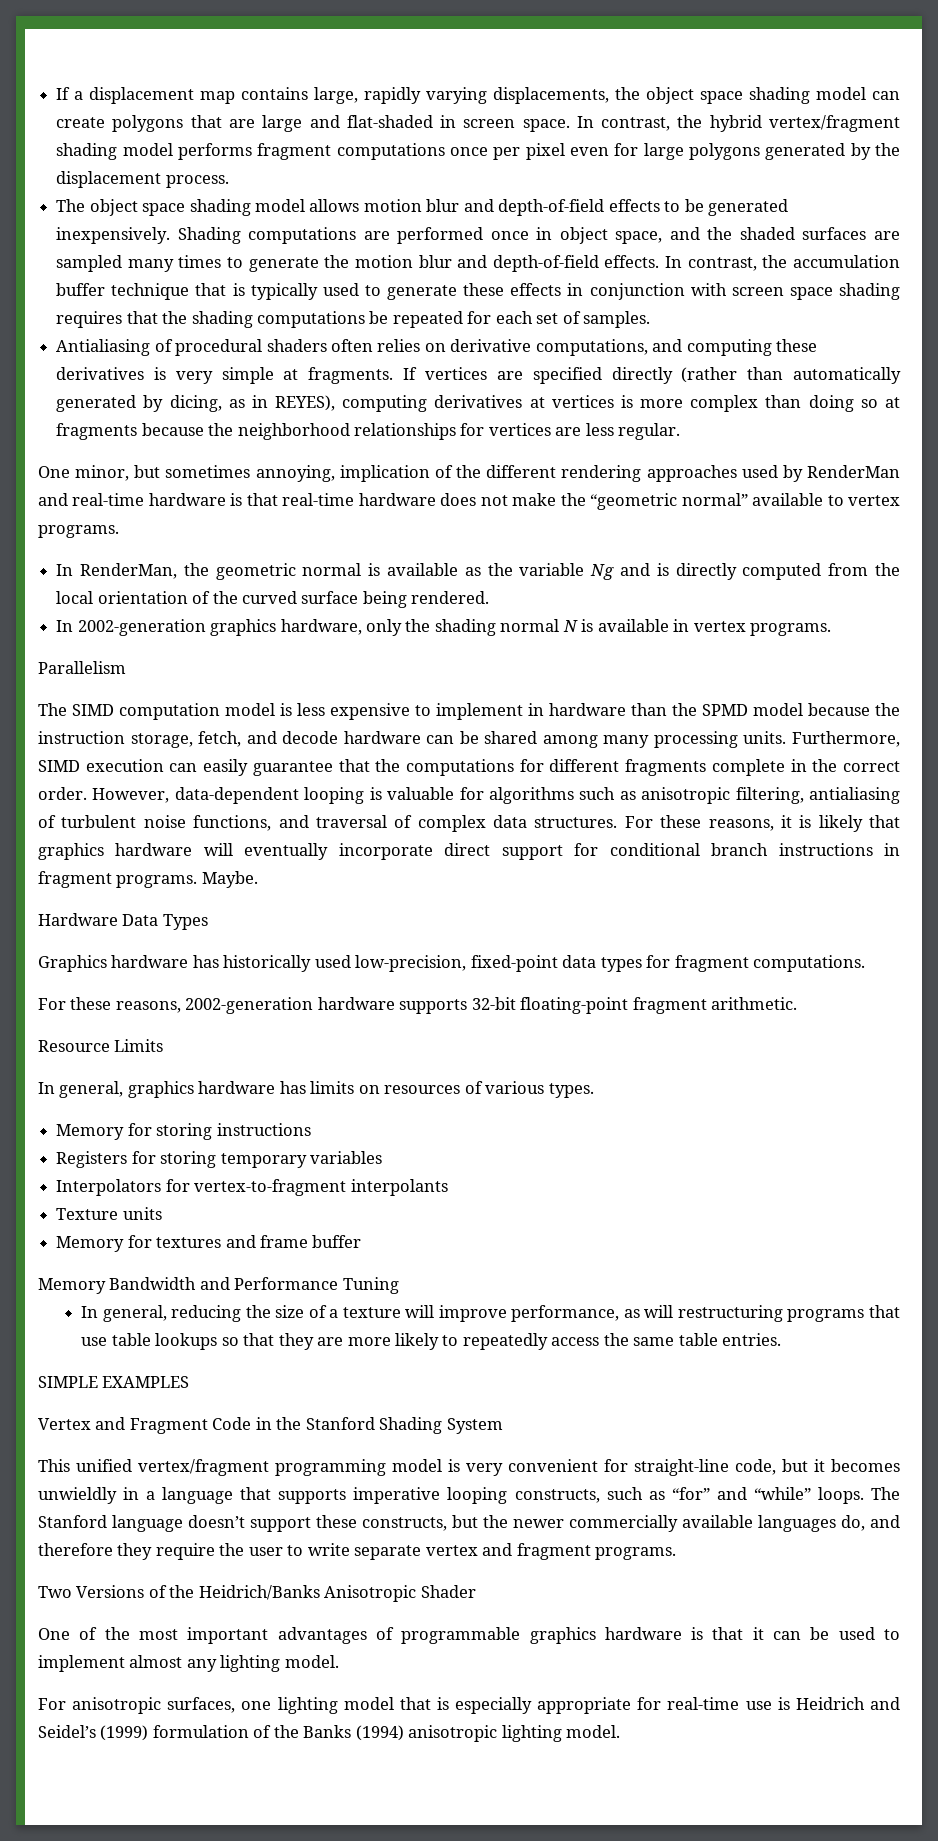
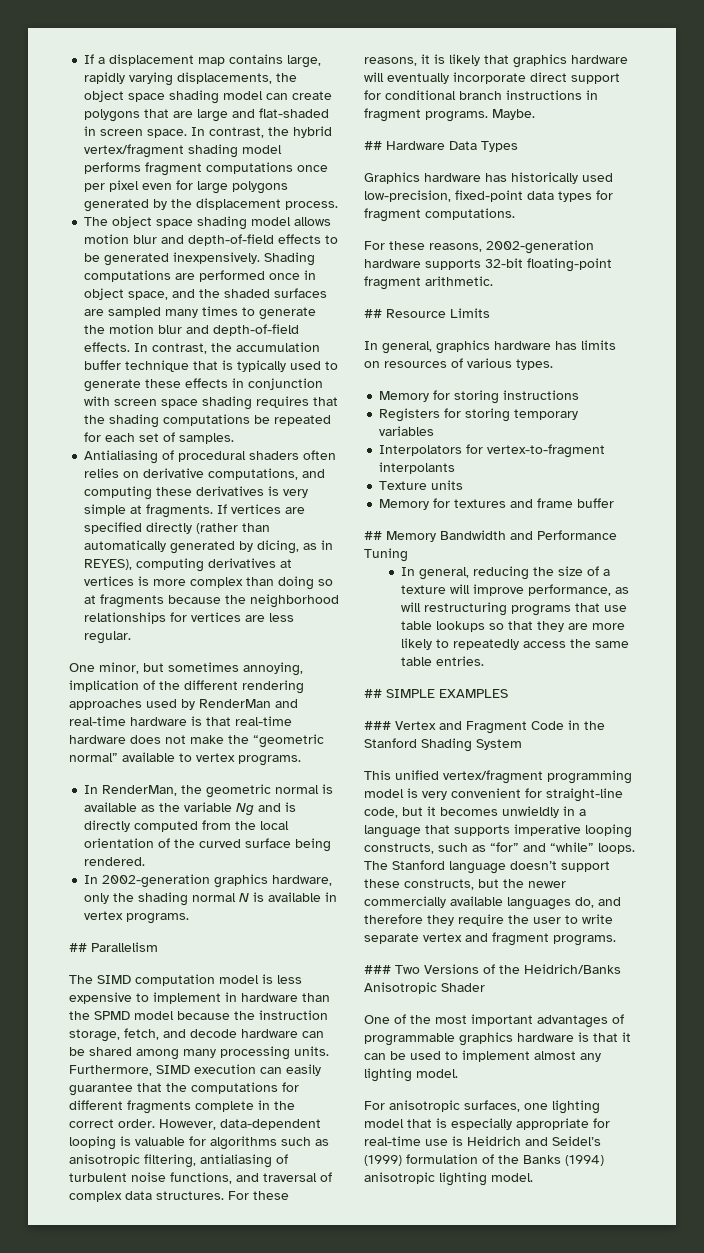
- Parallelism
+ ## Parallelism
- Hardware Data Types
+ ## Hardware Data Types
- Resource Limits
+ ## Resource Limits
- Memory Bandwidth and Performance Tuning
+ ## Memory Bandwidth and Performance Tuning
- SIMPLE EXAMPLES
+ ## SIMPLE EXAMPLES
- Vertex and Fragment Code in the Stanford Shading System
+ ### Vertex and Fragment Code in the Stanford Shading System
- Two Versions of the Heidrich/Banks Anisotropic Shader
+ ### Two Versions of the Heidrich/Banks Anisotropic Shader

